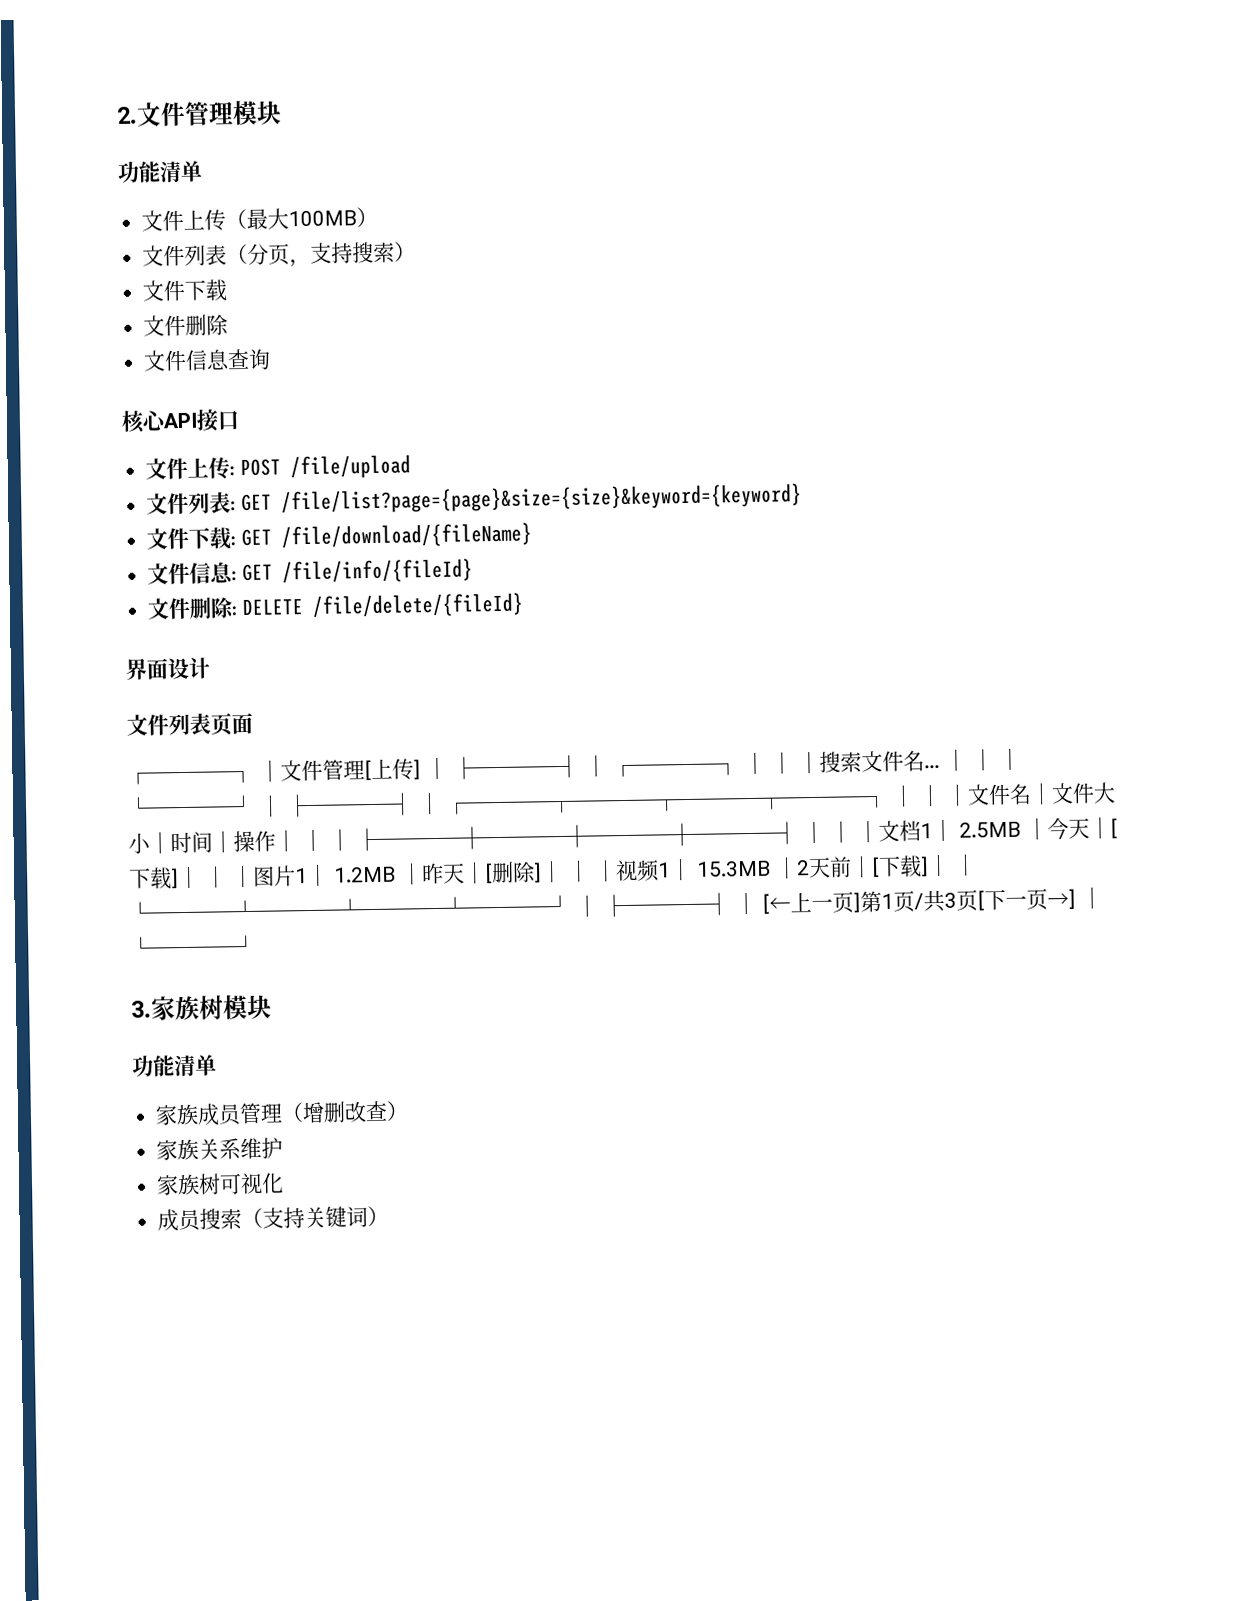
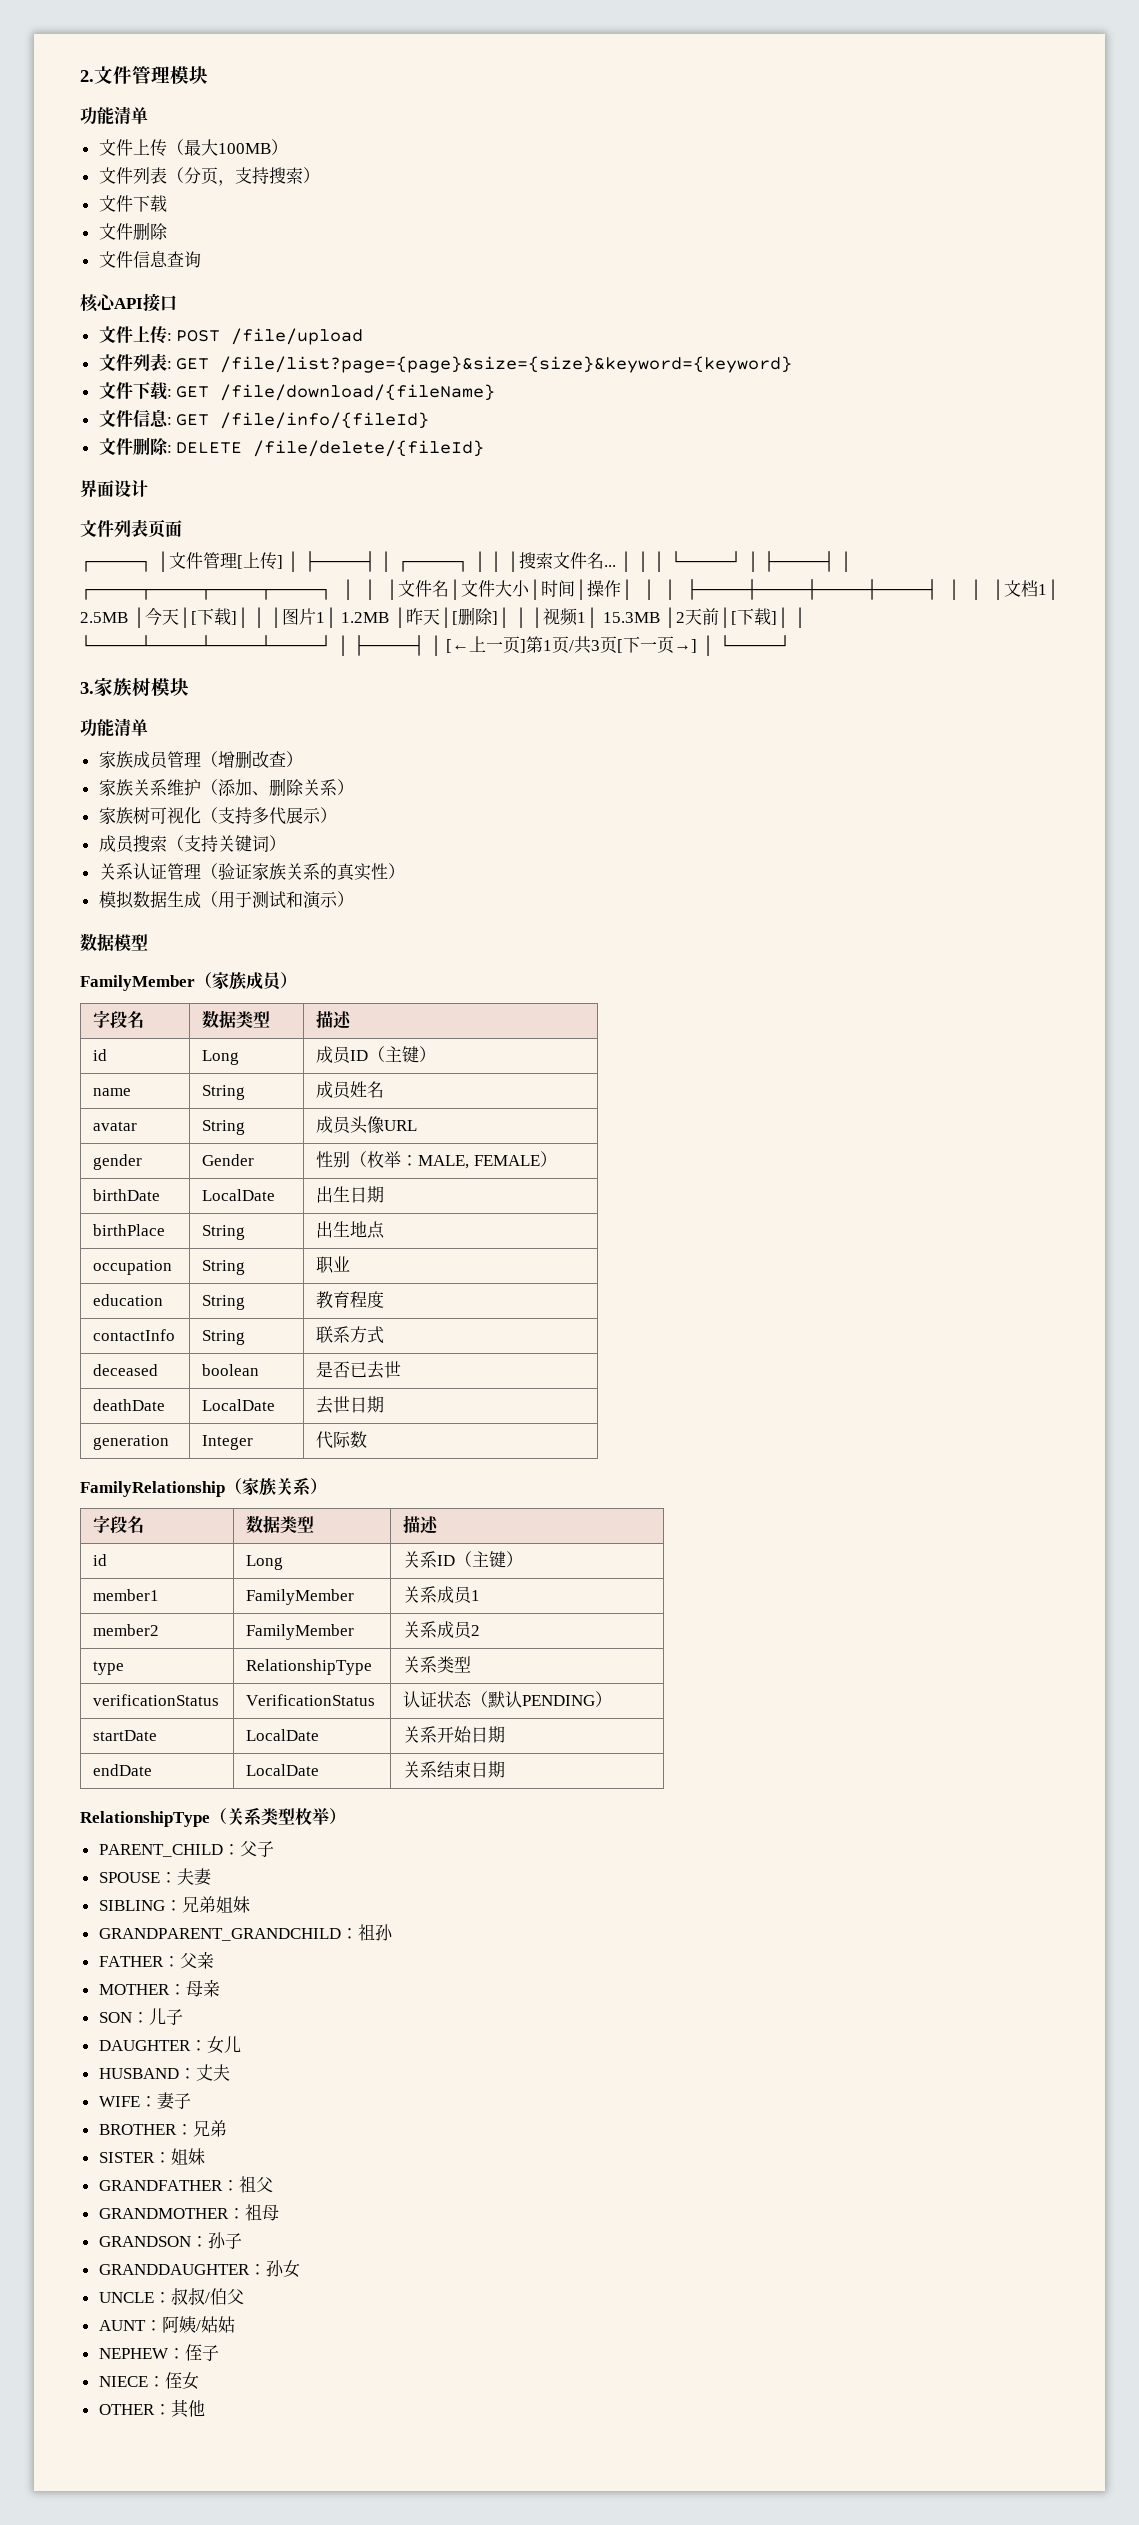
- 家族关系维护
+ 家族关系维护（添加、删除关系）
- 家族树可视化
+ 家族树可视化（支持多代展示）
+ 关系认证管理（验证家族关系的真实性）
+ 模拟数据生成（用于测试和演示）
+ 数据模型
+ FamilyMember（家族成员）
+ 字段名 | 数据类型 | 描述
+ id | Long | 成员ID（主键）
+ name | String | 成员姓名
+ avatar | String | 成员头像URL
+ gender | Gender | 性别（枚举：MALE, FEMALE）
+ birthDate | LocalDate | 出生日期
+ birthPlace | String | 出生地点
+ occupation | String | 职业
+ education | String | 教育程度
+ contactInfo | String | 联系方式
+ deceased | boolean | 是否已去世
+ deathDate | LocalDate | 去世日期
+ generation | Integer | 代际数
+ FamilyRelationship（家族关系）
+ 字段名 | 数据类型 | 描述
+ id | Long | 关系ID（主键）
+ member1 | FamilyMember | 关系成员1
+ member2 | FamilyMember | 关系成员2
+ type | RelationshipType | 关系类型
+ verificationStatus | VerificationStatus | 认证状态（默认PENDING）
+ startDate | LocalDate | 关系开始日期
+ endDate | LocalDate | 关系结束日期
+ RelationshipType（关系类型枚举）
+ PARENT_CHILD：父子
+ SPOUSE：夫妻
+ SIBLING：兄弟姐妹
+ GRANDPARENT_GRANDCHILD：祖孙
+ FATHER：父亲
+ MOTHER：母亲
+ SON：儿子
+ DAUGHTER：女儿
+ HUSBAND：丈夫
+ WIFE：妻子
+ BROTHER：兄弟
+ SISTER：姐妹
+ GRANDFATHER：祖父
+ GRANDMOTHER：祖母
+ GRANDSON：孙子
+ GRANDDAUGHTER：孙女
+ UNCLE：叔叔/伯父
+ AUNT：阿姨/姑姑
+ NEPHEW：侄子
+ NIECE：侄女
+ OTHER：其他

